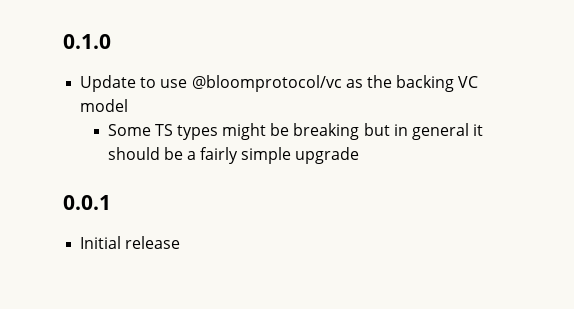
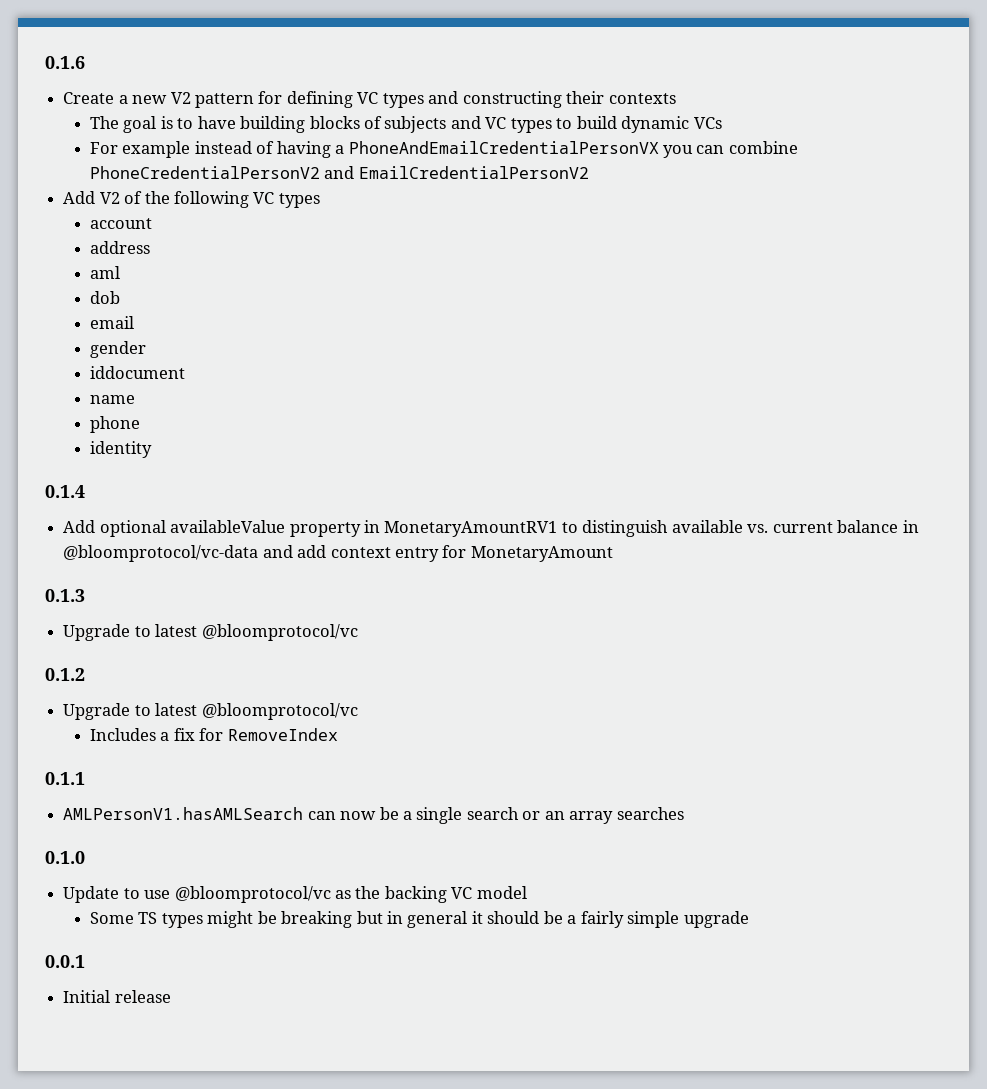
+ 0.1.6
+ Create a new V2 pattern for defining VC types and constructing their contexts
+ The goal is to have building blocks of subjects and VC types to build dynamic VCs
+ For example instead of having a PhoneAndEmailCredentialPersonVX you can combine PhoneCredentialPersonV2 and EmailCredentialPersonV2
+ Add V2 of the following VC types
+ account
+ address
+ aml
+ dob
+ email
+ gender
+ iddocument
+ name
+ phone
+ identity
+ 0.1.4
+ Add optional availableValue property in MonetaryAmountRV1 to distinguish available vs. current balance in @bloomprotocol/vc-data and add context entry for MonetaryAmount
+ 0.1.3
+ Upgrade to latest @bloomprotocol/vc
+ 0.1.2
+ Upgrade to latest @bloomprotocol/vc
+ Includes a fix for RemoveIndex
+ 0.1.1
+ AMLPersonV1.hasAMLSearch can now be a single search or an array searches

